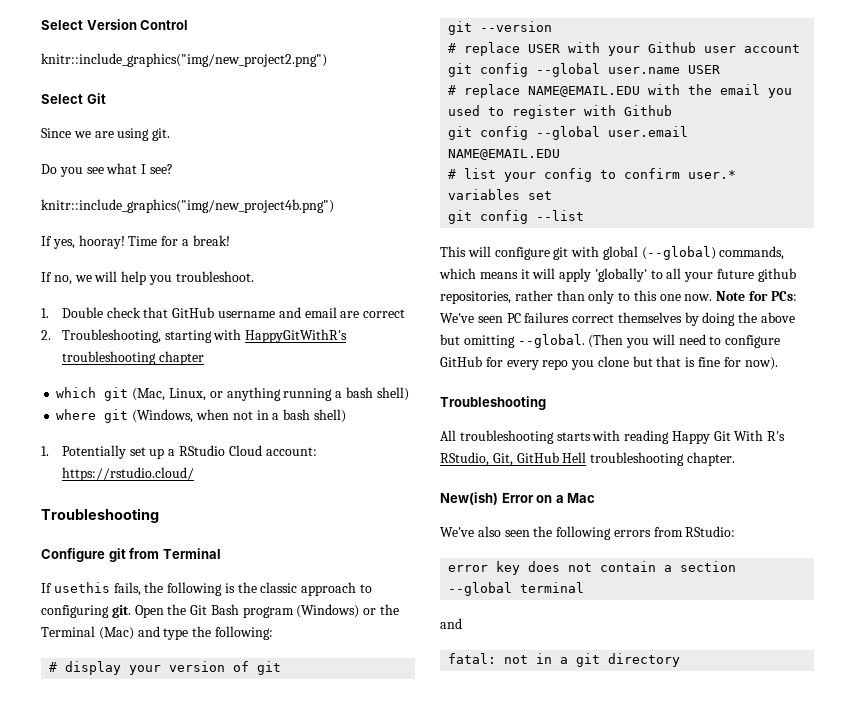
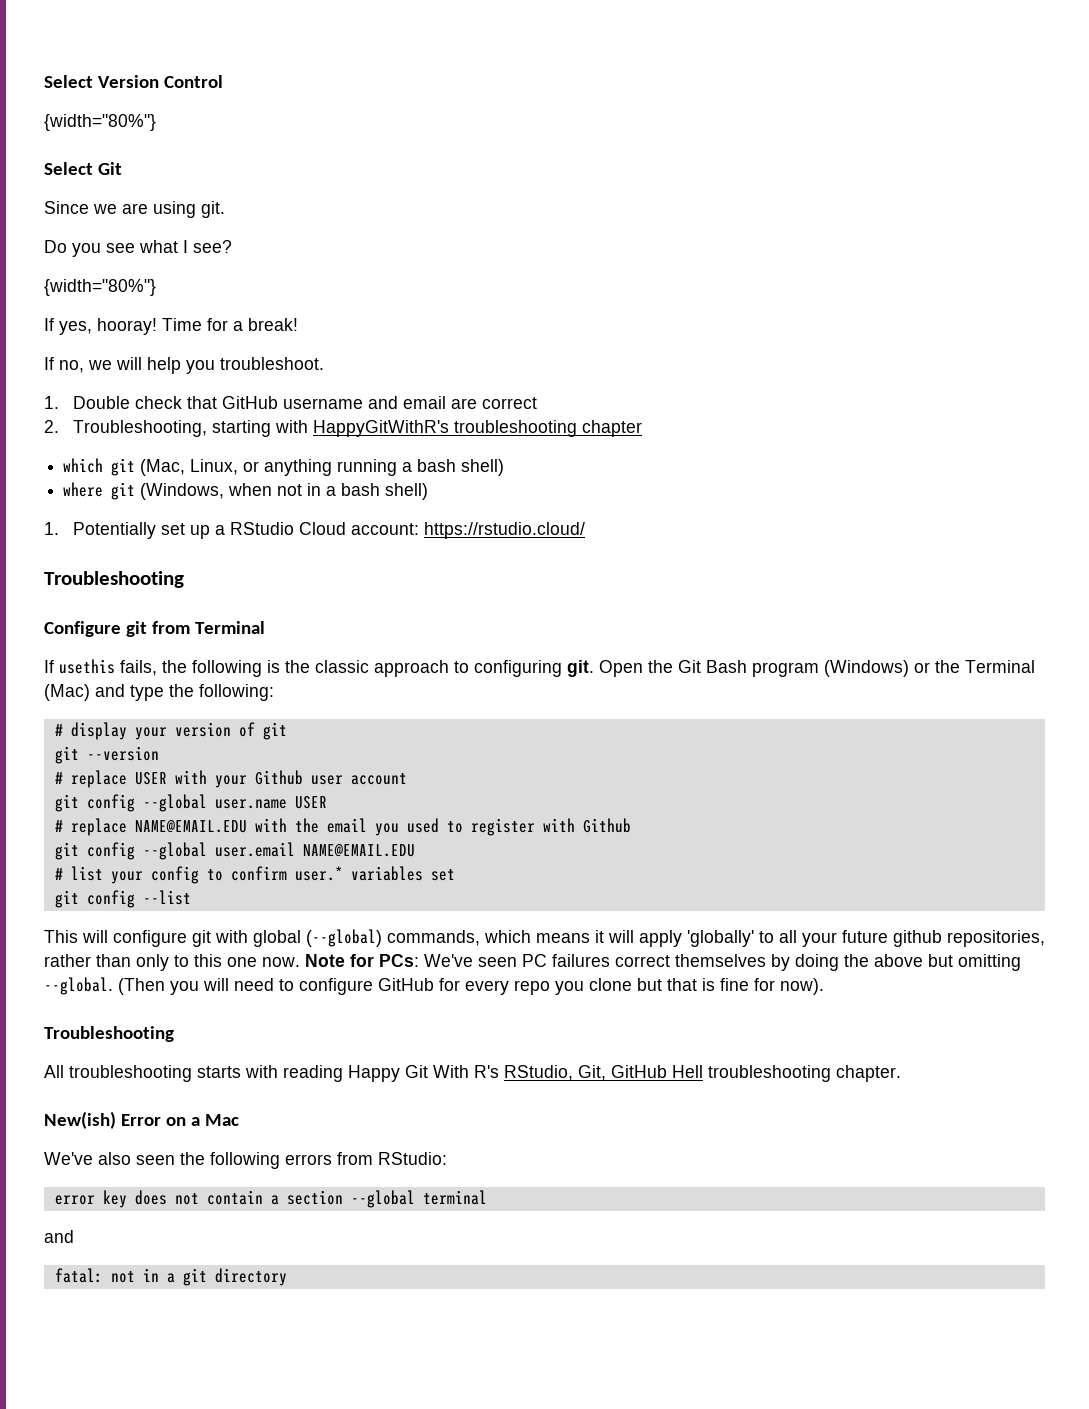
  Select Version Control
- knitr::include_graphics("img/new_project2.png")
+ {width="80%"}
  Do you see what I see?
- knitr::include_graphics("img/new_project4b.png")
+ {width="80%"}

